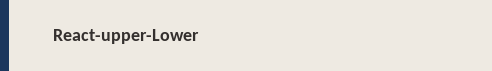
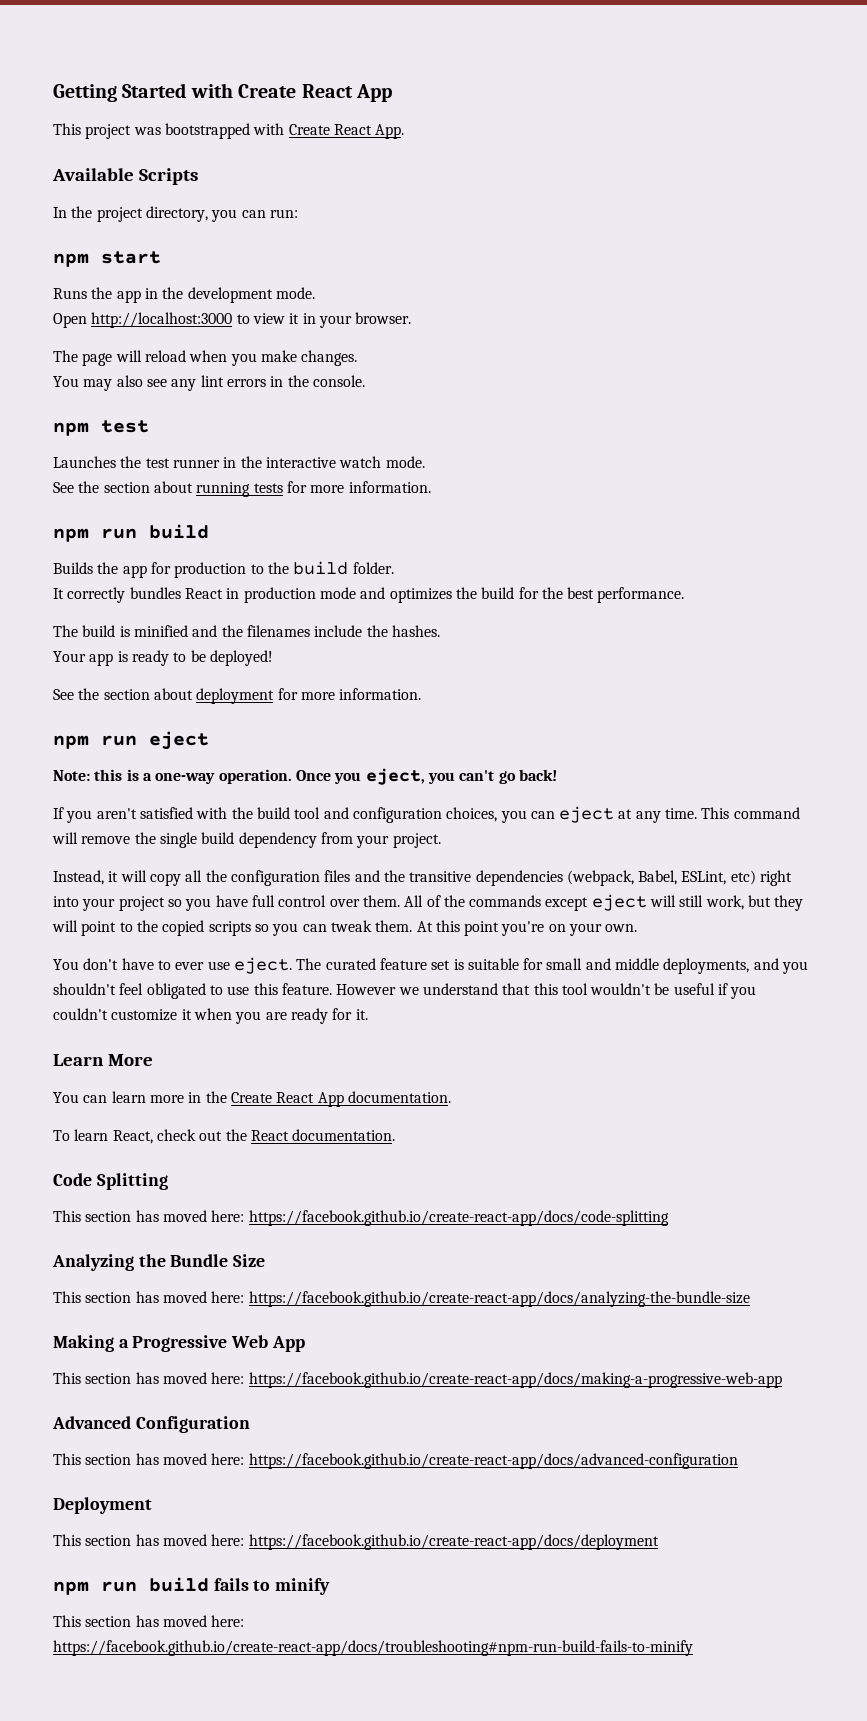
- React-upper-Lower
+ Getting Started with Create React App
+ This project was bootstrapped with Create React App.
+ Available Scripts
+ In the project directory, you can run:
+ npm start
+ Runs the app in the development mode.
+ Open http://localhost:3000 to view it in your browser.
+ The page will reload when you make changes.
+ You may also see any lint errors in the console.
+ npm test
+ Launches the test runner in the interactive watch mode.
+ See the section about running tests for more information.
+ npm run build
+ Builds the app for production to the build folder.
+ It correctly bundles React in production mode and optimizes the build for the best performance.
+ The build is minified and the filenames include the hashes.
+ Your app is ready to be deployed!
+ See the section about deployment for more information.
+ npm run eject
+ Note: this is a one-way operation. Once you eject, you can't go back!
+ If you aren't satisfied with the build tool and configuration choices, you can eject at any time. This command will remove the single build dependency from your project.
+ Instead, it will copy all the configuration files and the transitive dependencies (webpack, Babel, ESLint, etc) right into your project so you have full control over them. All of the commands except eject will still work, but they will point to the copied scripts so you can tweak them. At this point you're on your own.
+ You don't have to ever use eject. The curated feature set is suitable for small and middle deployments, and you shouldn't feel obligated to use this feature. However we understand that this tool wouldn't be useful if you couldn't customize it when you are ready for it.
+ Learn More
+ You can learn more in the Create React App documentation.
+ To learn React, check out the React documentation.
+ Code Splitting
+ This section has moved here: https://facebook.github.io/create-react-app/docs/code-splitting
+ Analyzing the Bundle Size
+ This section has moved here: https://facebook.github.io/create-react-app/docs/analyzing-the-bundle-size
+ Making a Progressive Web App
+ This section has moved here: https://facebook.github.io/create-react-app/docs/making-a-progressive-web-app
+ Advanced Configuration
+ This section has moved here: https://facebook.github.io/create-react-app/docs/advanced-configuration
+ Deployment
+ This section has moved here: https://facebook.github.io/create-react-app/docs/deployment
+ npm run build fails to minify
+ This section has moved here: https://facebook.github.io/create-react-app/docs/troubleshooting#npm-run-build-fails-to-minify

